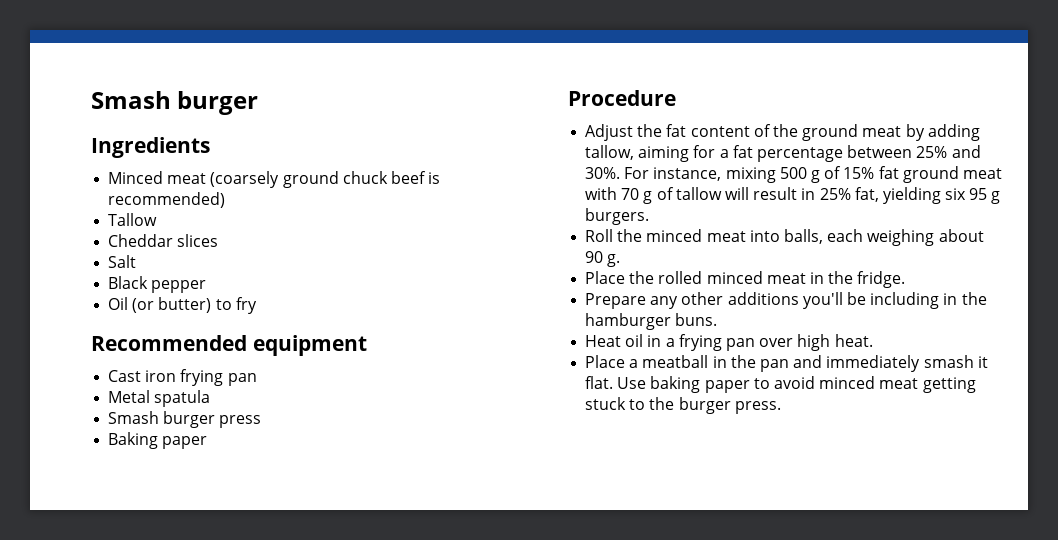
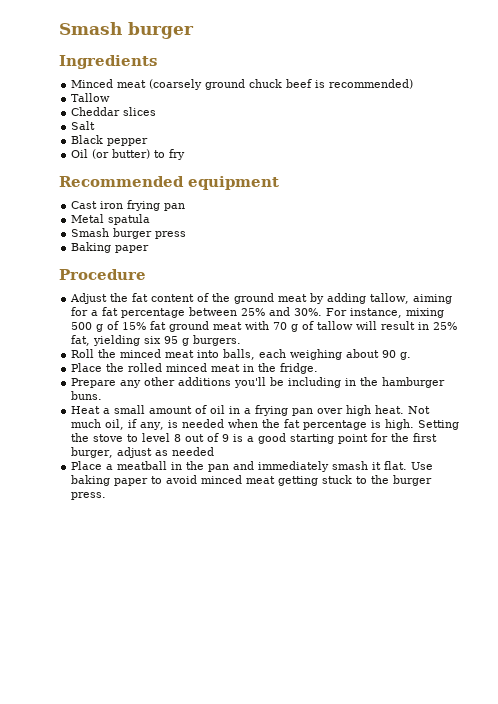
- Heat oil in a frying pan over high heat.
+ Heat a small amount of oil in a frying pan over high heat. Not much oil, if any, is needed when the fat percentage is high. Setting the stove to level 8 out of 9 is a good starting point for the first burger, adjust as needed

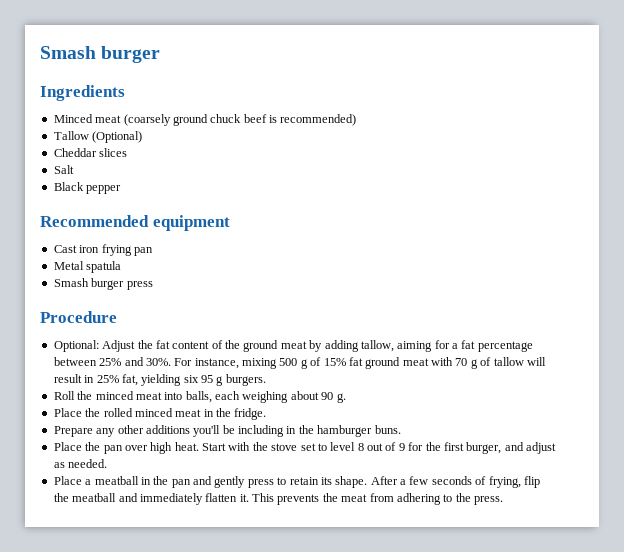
- Tallow
+ Tallow (Optional)
- Oil (or butter) to fry
- Baking paper
- Adjust the fat content of the ground meat by adding tallow, aiming for a fat percentage between 25% and 30%.
+ Optional: Adjust the fat content of the ground meat by adding tallow, aiming for a fat percentage between 25% and 30%.
- Heat a small amount of oil in a frying pan over high heat. Not much oil, if any, is needed when the fat percentage is high. Setting the stove to level 8 out of 9 is a good starting point for the first burger, adjust as needed
+ Place the pan over high heat. Start with the stove set to level 8 out of 9 for the first burger, and adjust as needed.
- Place a meatball in the pan and immediately smash it flat. Use baking paper to avoid minced meat getting stuck to the burger press.
+ Place a meatball in the pan and gently press to retain its shape. After a few seconds of frying, flip the meatball and immediately flatten it. This prevents the meat from adhering to the press.

